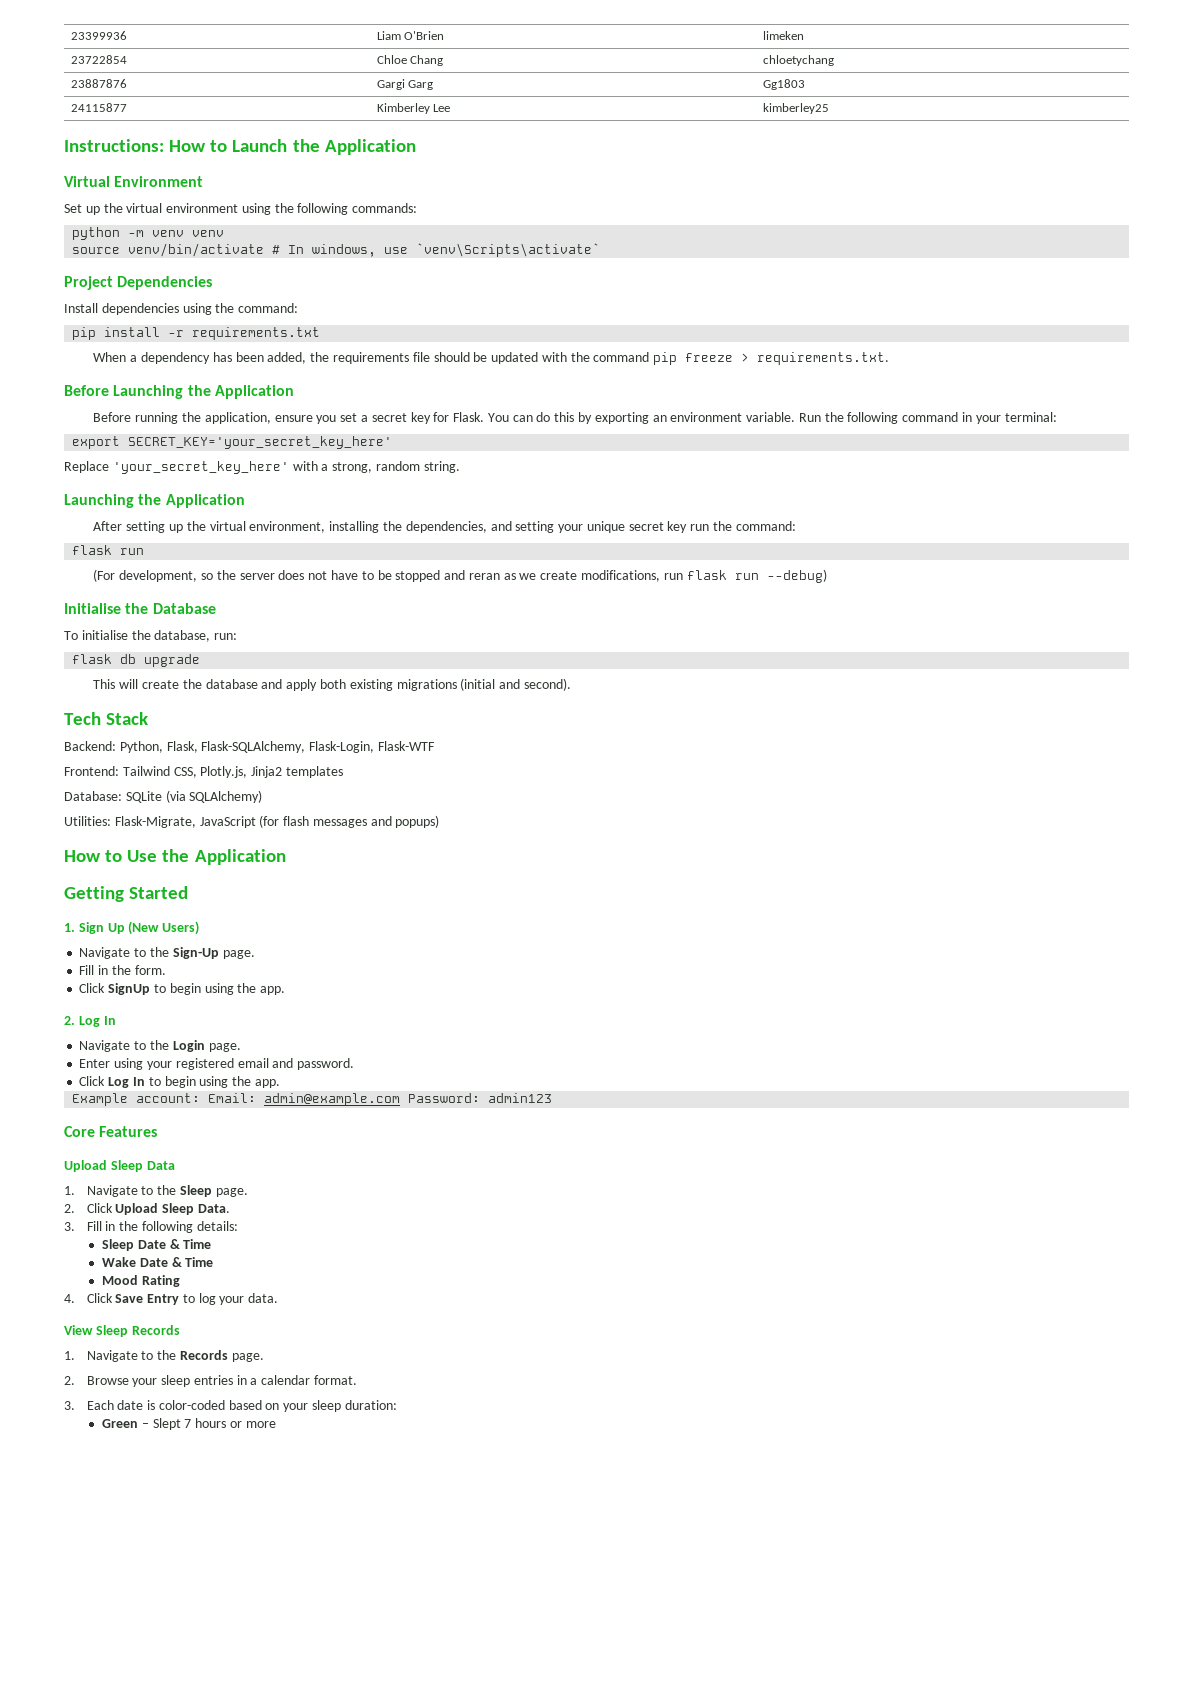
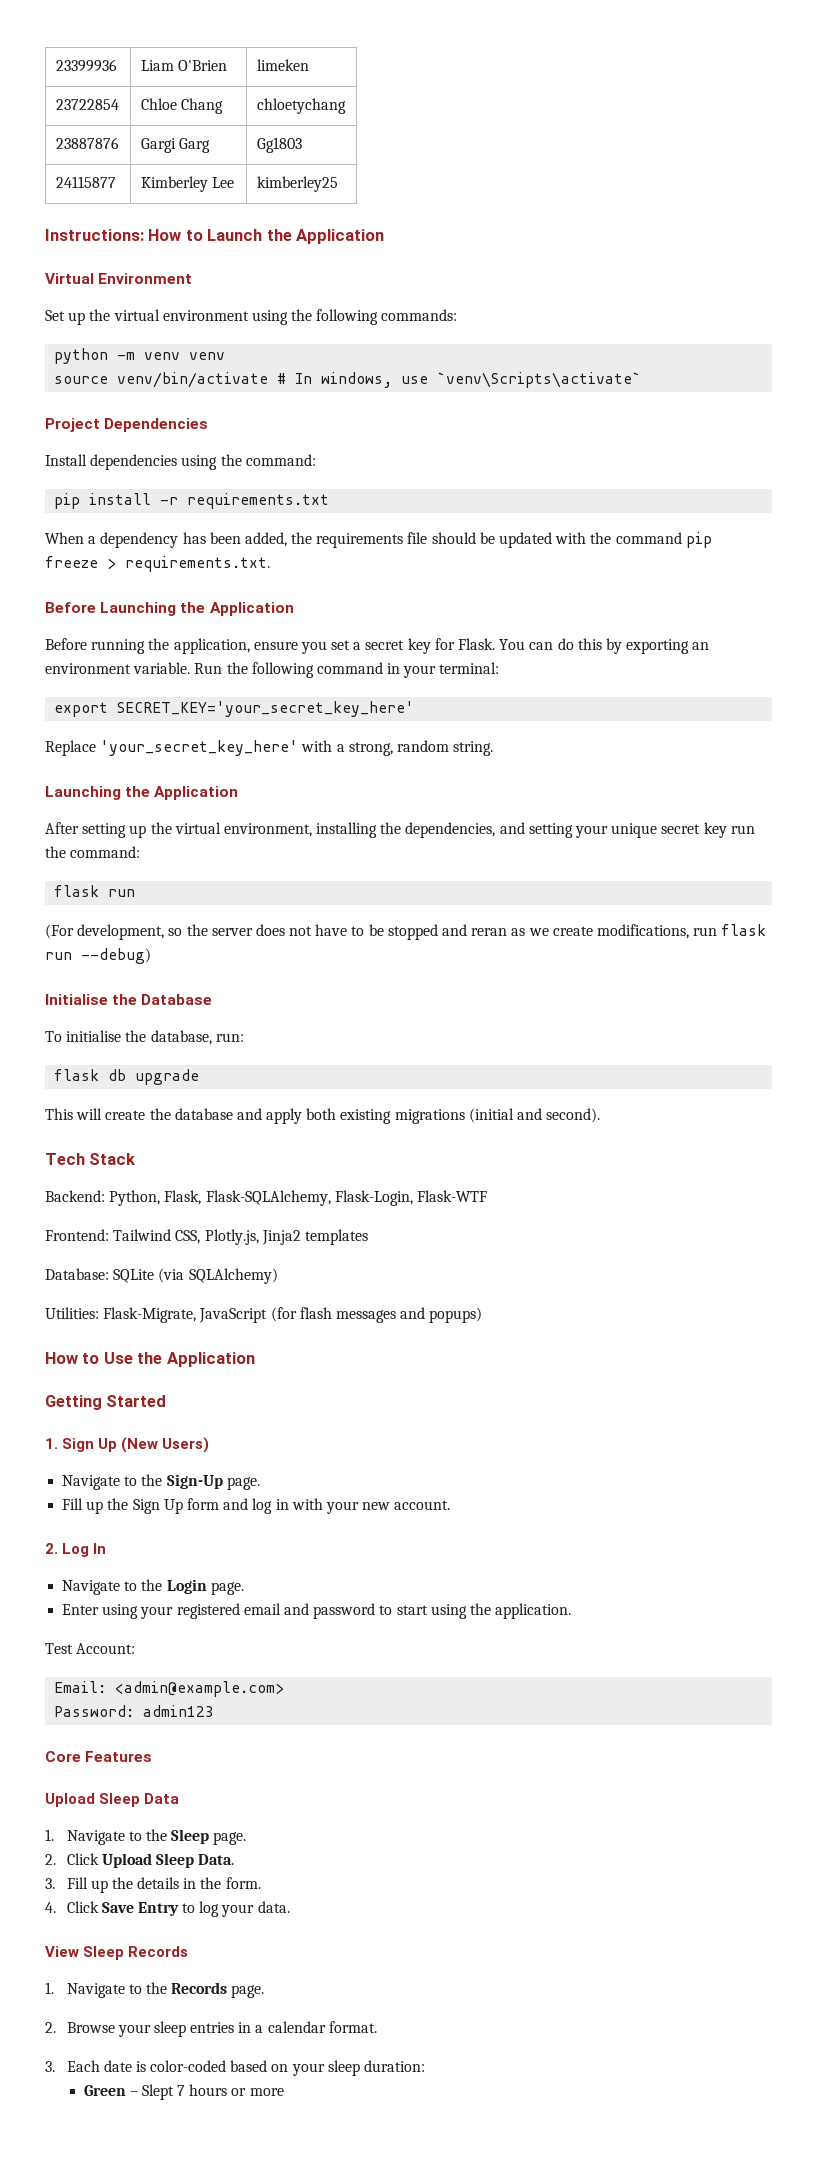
- Fill in the form.
- Click SignUp to begin using the app.
+ Fill up the Sign Up form and log in with your new account.
- Enter using your registered email and password.
- Click Log In to begin using the app.
- Example account: Email: admin@example.com Password: admin123
+ Enter using your registered email and password to start using the application.
+ Test Account:
+ Email: <admin@example.com>
+ Password: admin123
- 3. Fill in the following details:
- Sleep Date & Time
- Wake Date & Time
- Mood Rating
+ 3. Fill up the details in the form.

